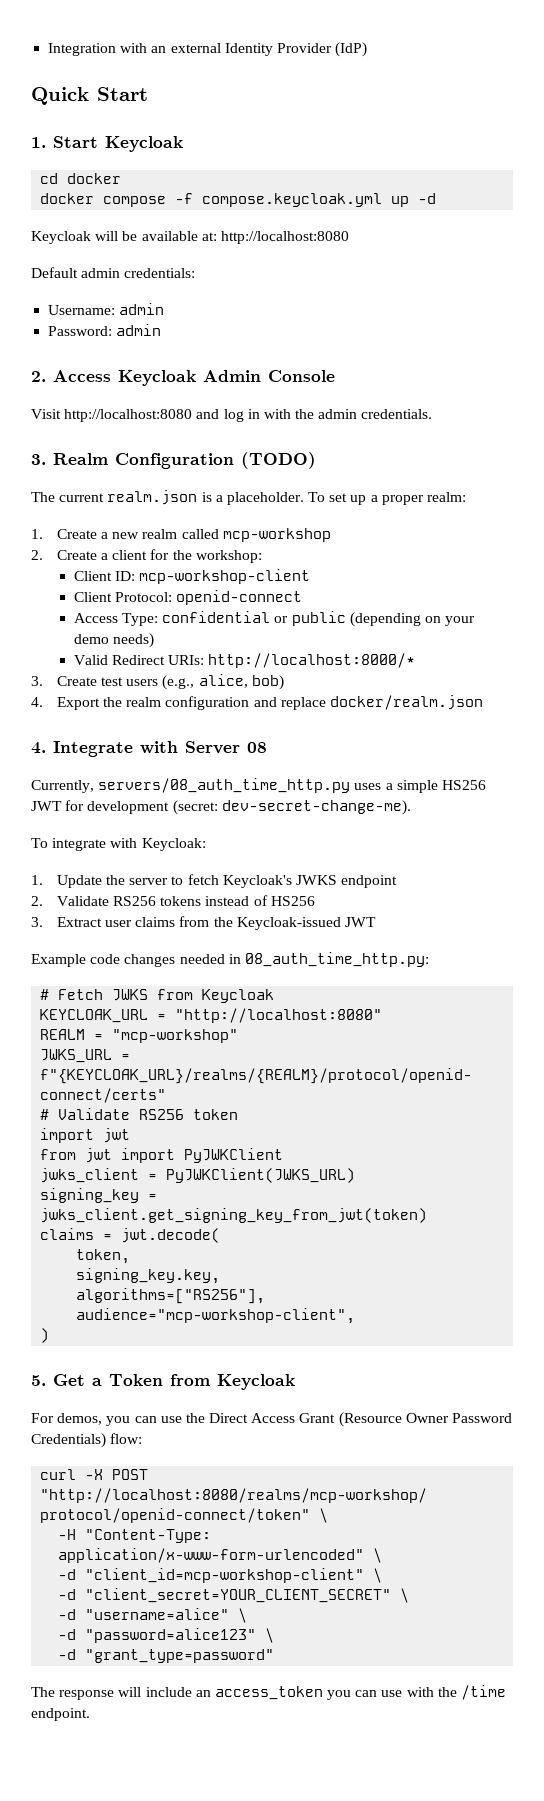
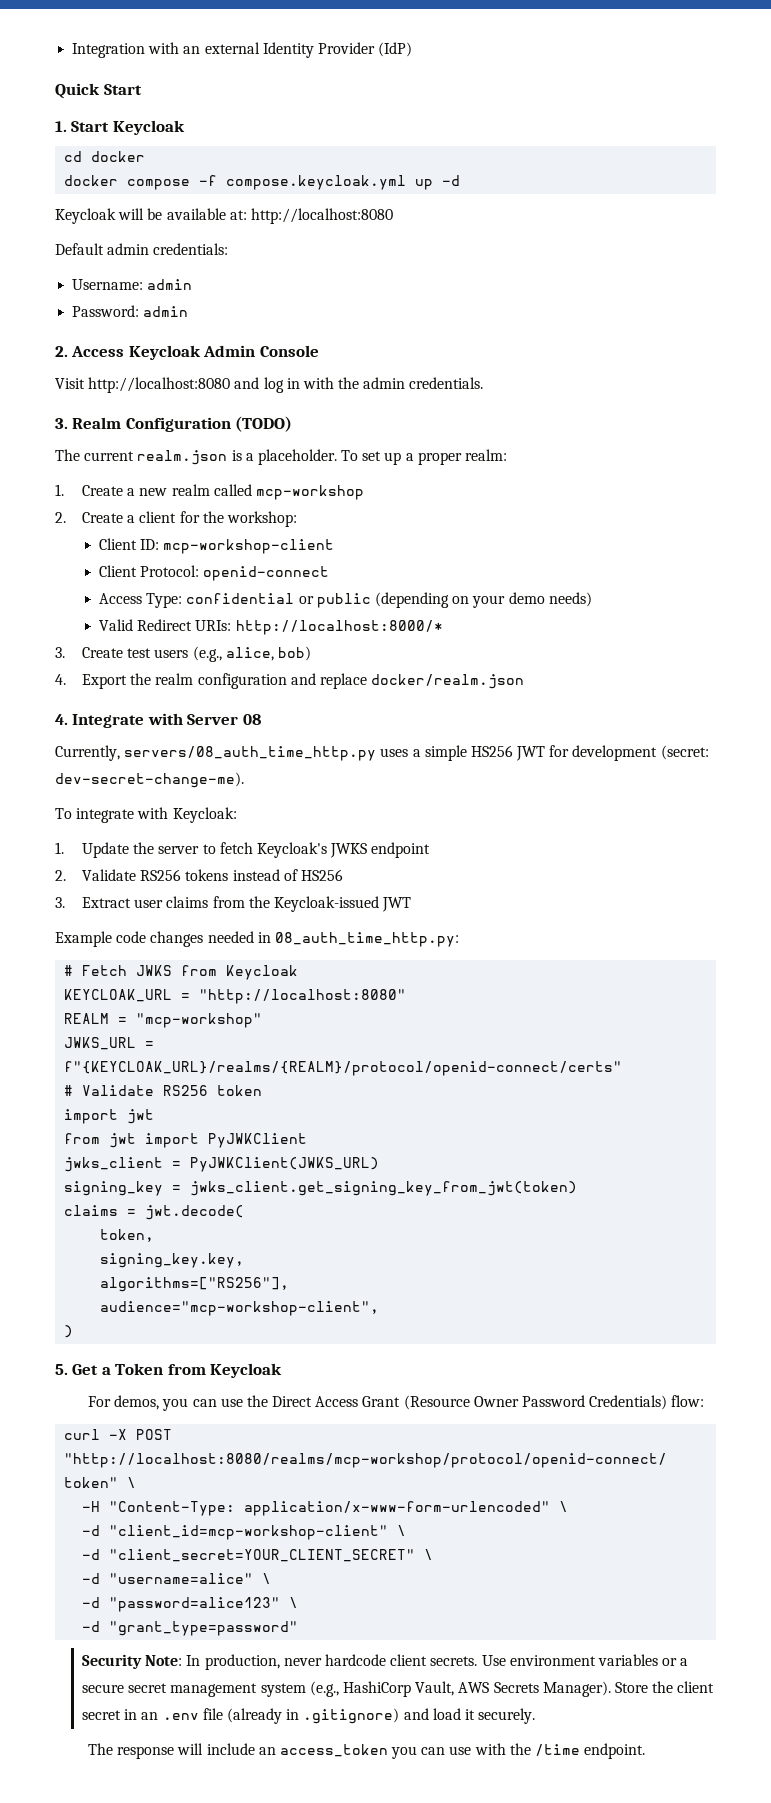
+ Security Note: In production, never hardcode client secrets. Use environment variables or a secure secret management system (e.g., HashiCorp Vault, AWS Secrets Manager). Store the client secret in an .env file (already in .gitignore) and load it securely.

